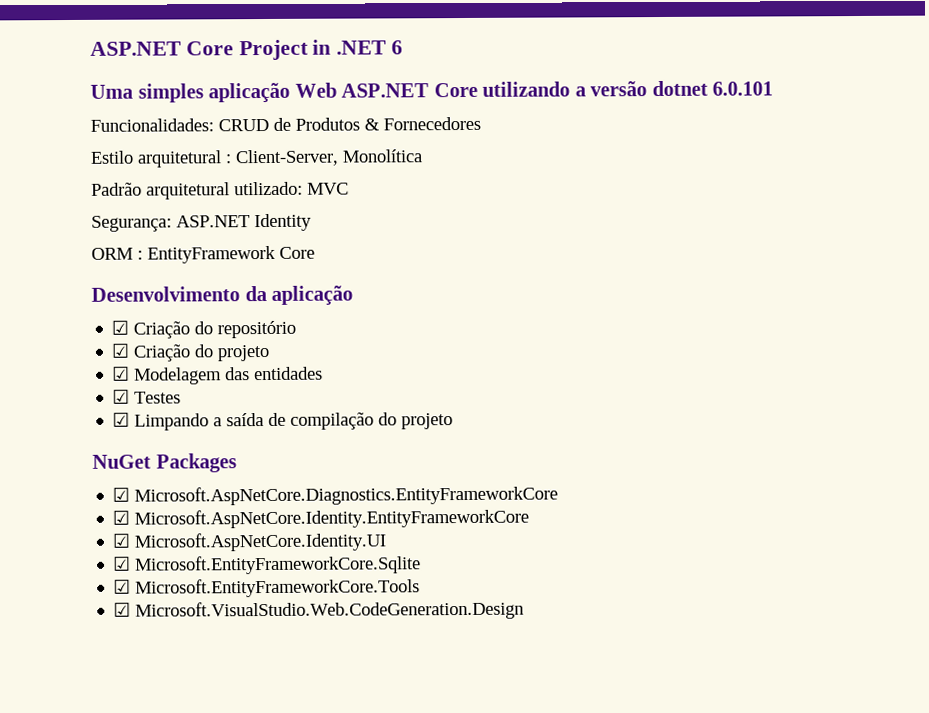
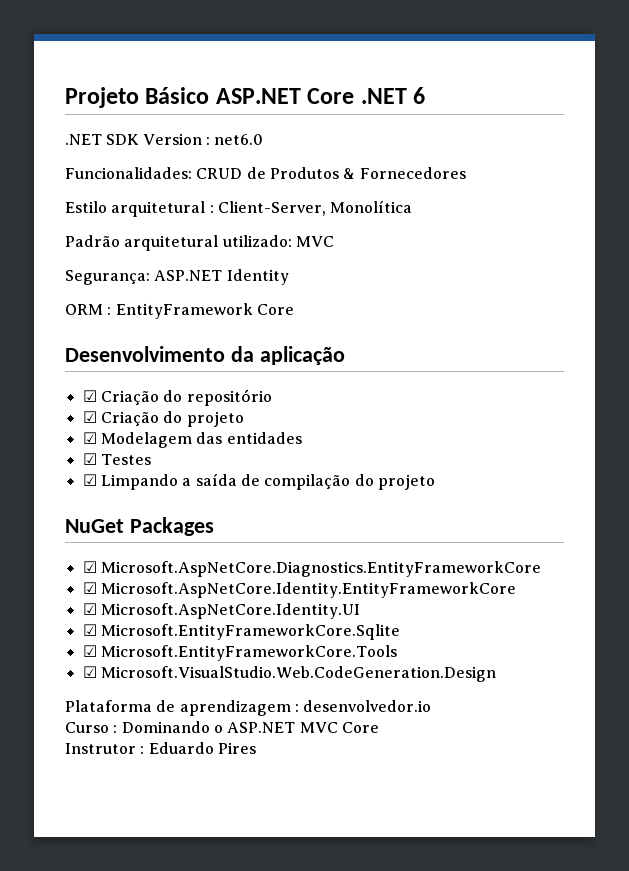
- ASP.NET Core Project in .NET 6
- Uma simples aplicação Web ASP.NET Core utilizando a versão dotnet 6.0.101
+ Projeto Básico ASP.NET Core .NET 6
+ .NET SDK Version : net6.0
+ Plataforma de aprendizagem : desenvolvedor.io
+ Curso : Dominando o ASP.NET MVC Core
+ Instrutor : Eduardo Pires

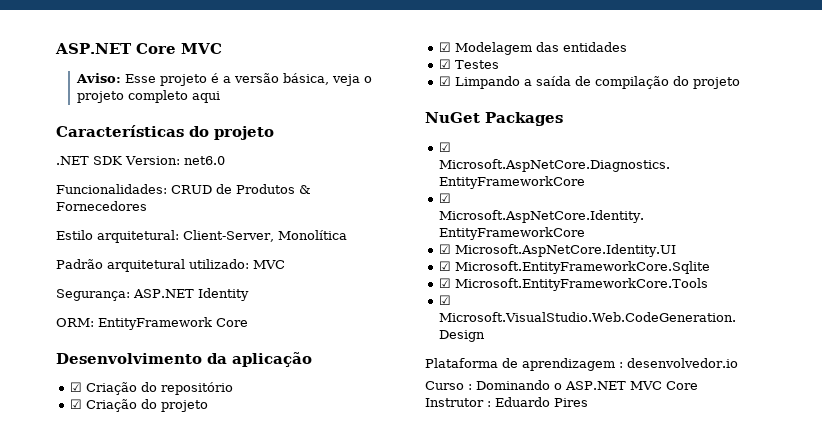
- Projeto Básico ASP.NET Core .NET 6
+ ASP.NET Core MVC
+ Aviso: Esse projeto é a versão básica, veja o projeto completo aqui
+ Características do projeto
- .NET SDK Version : net6.0
+ .NET SDK Version: net6.0
- Estilo arquitetural : Client-Server, Monolítica
+ Estilo arquitetural: Client-Server, Monolítica
- ORM : EntityFramework Core
+ ORM: EntityFramework Core

